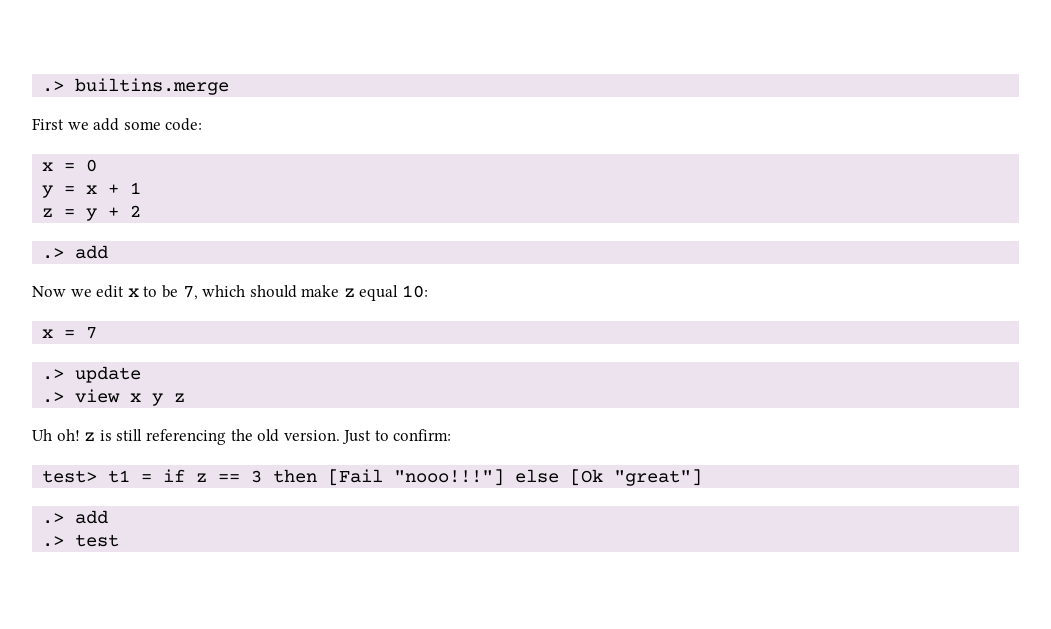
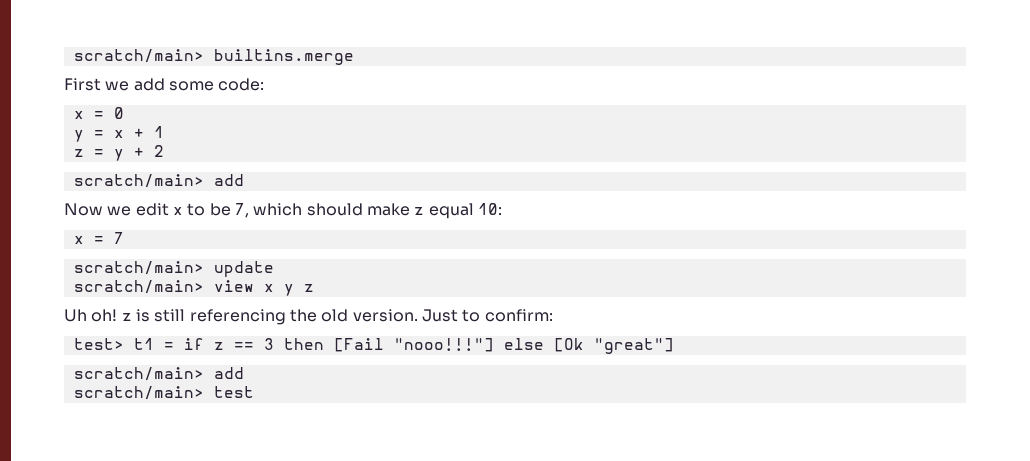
- .> builtins.merge
+ scratch/main> builtins.merge
  z = y + 2
- .> add
+ scratch/main> add
- .> update
+ scratch/main> update
- .> view x y z
+ scratch/main> view x y z
  test> t1 = if z == 3 then [Fail "nooo!!!"] else [Ok "great"]
- .> add
- .> test
+ scratch/main> add
+ scratch/main> test

